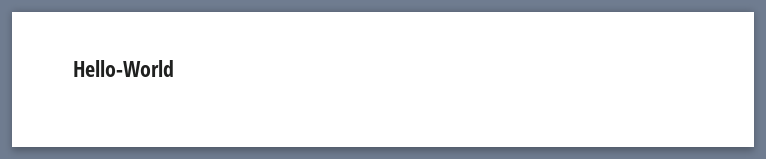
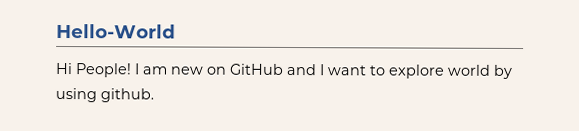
+ Hi People! I am new on GitHub and I want to explore world by using github.

